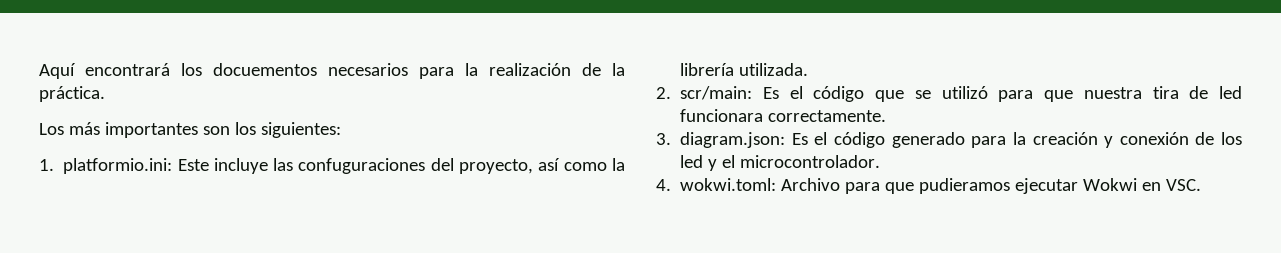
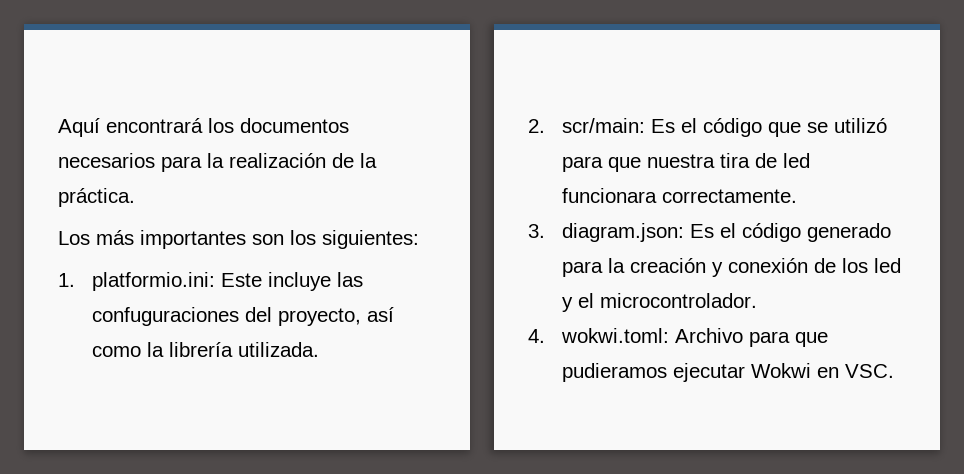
- Aquí encontrará los docuementos necesarios para la realización de la práctica.
+ Aquí encontrará los documentos necesarios para la realización de la práctica.

